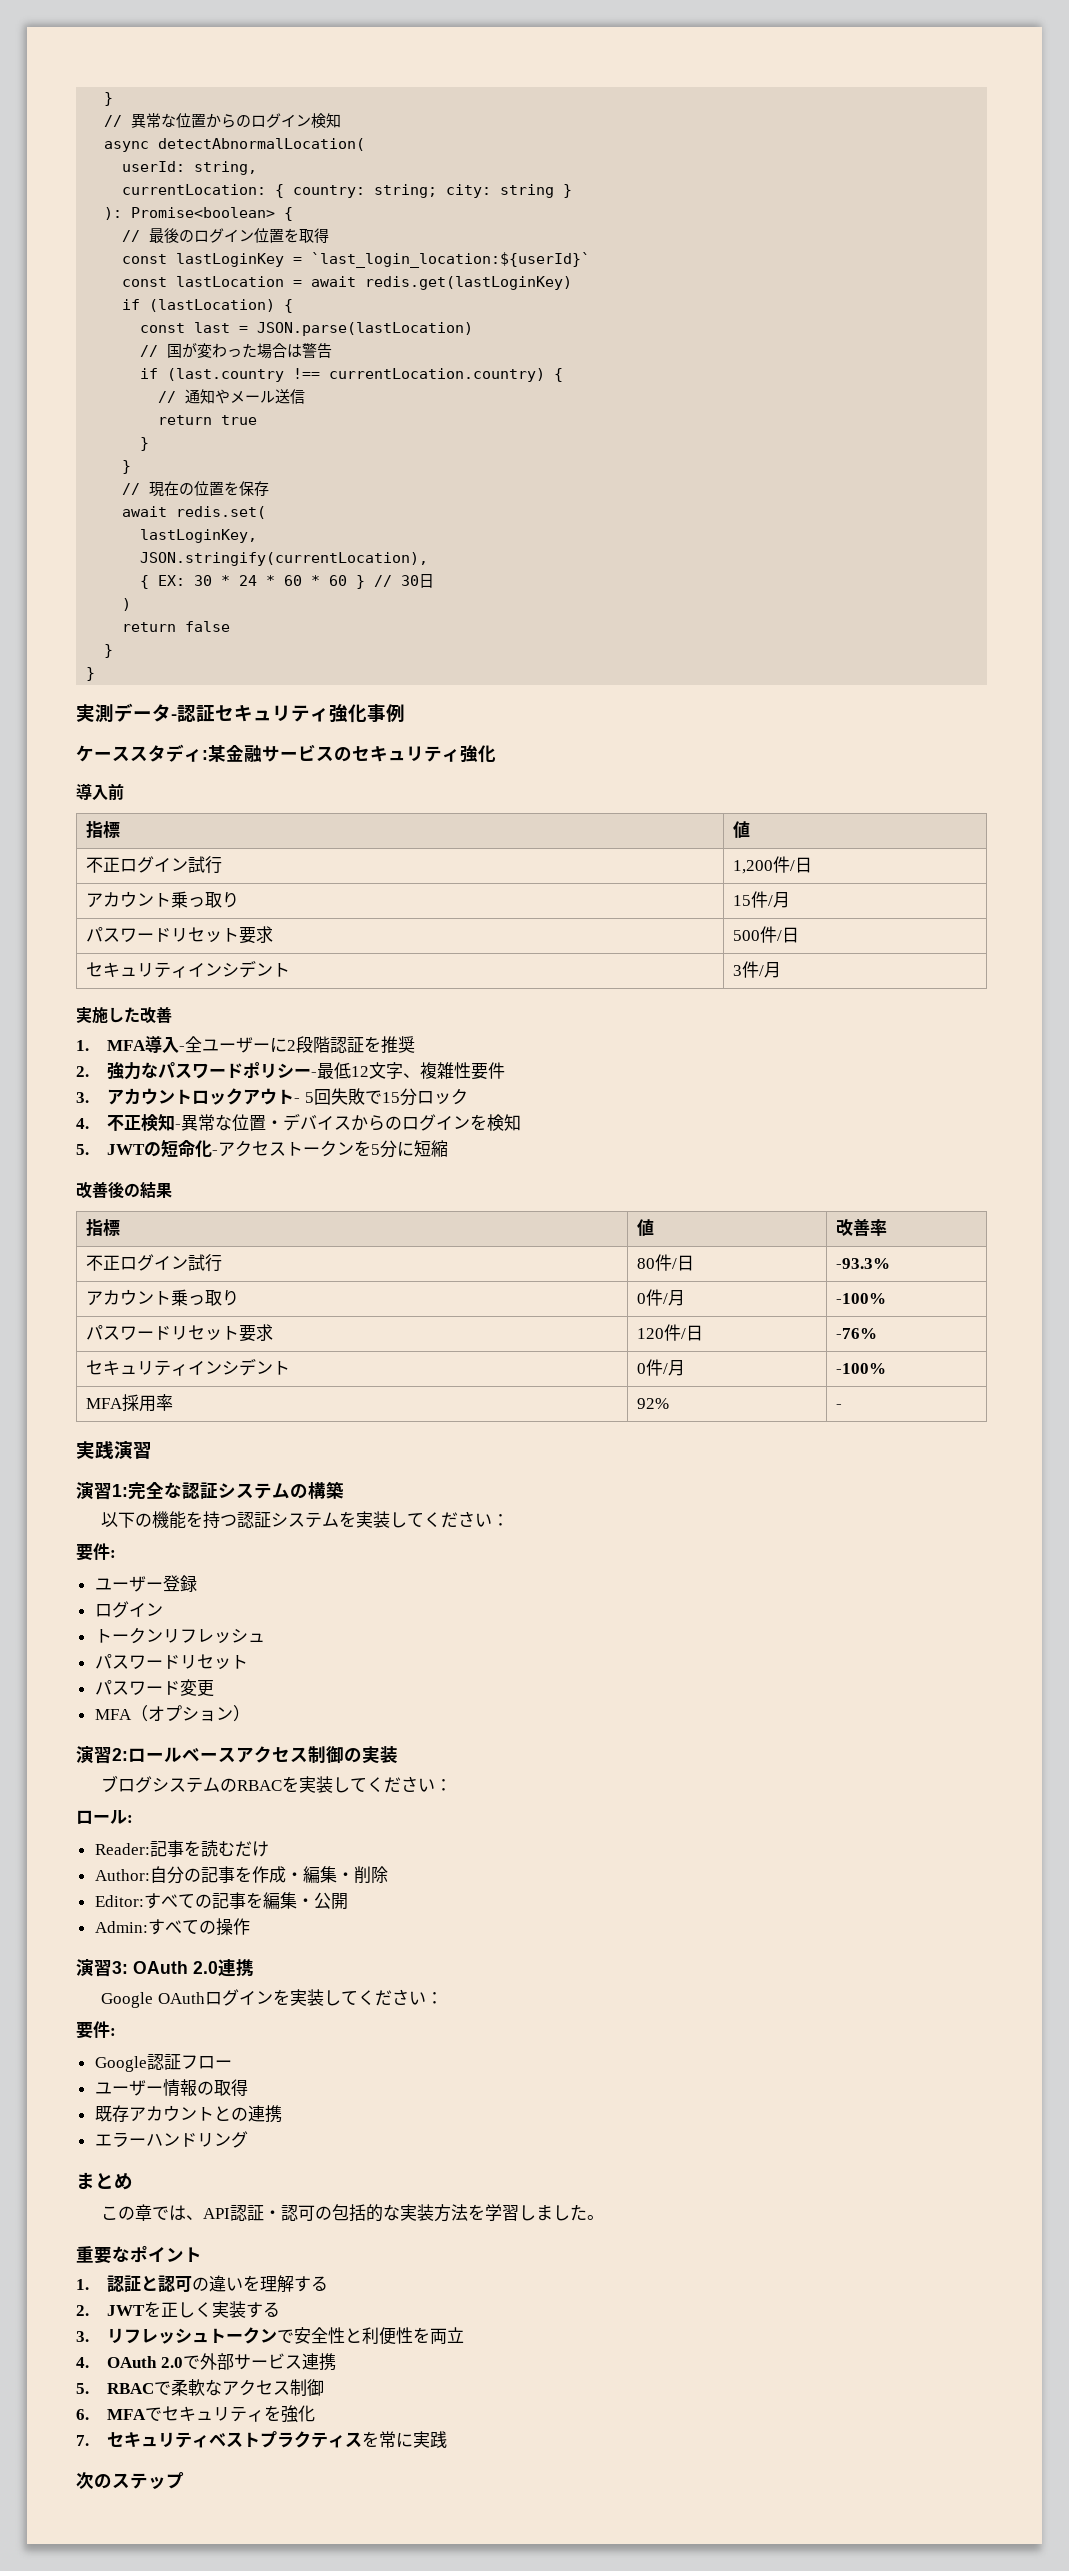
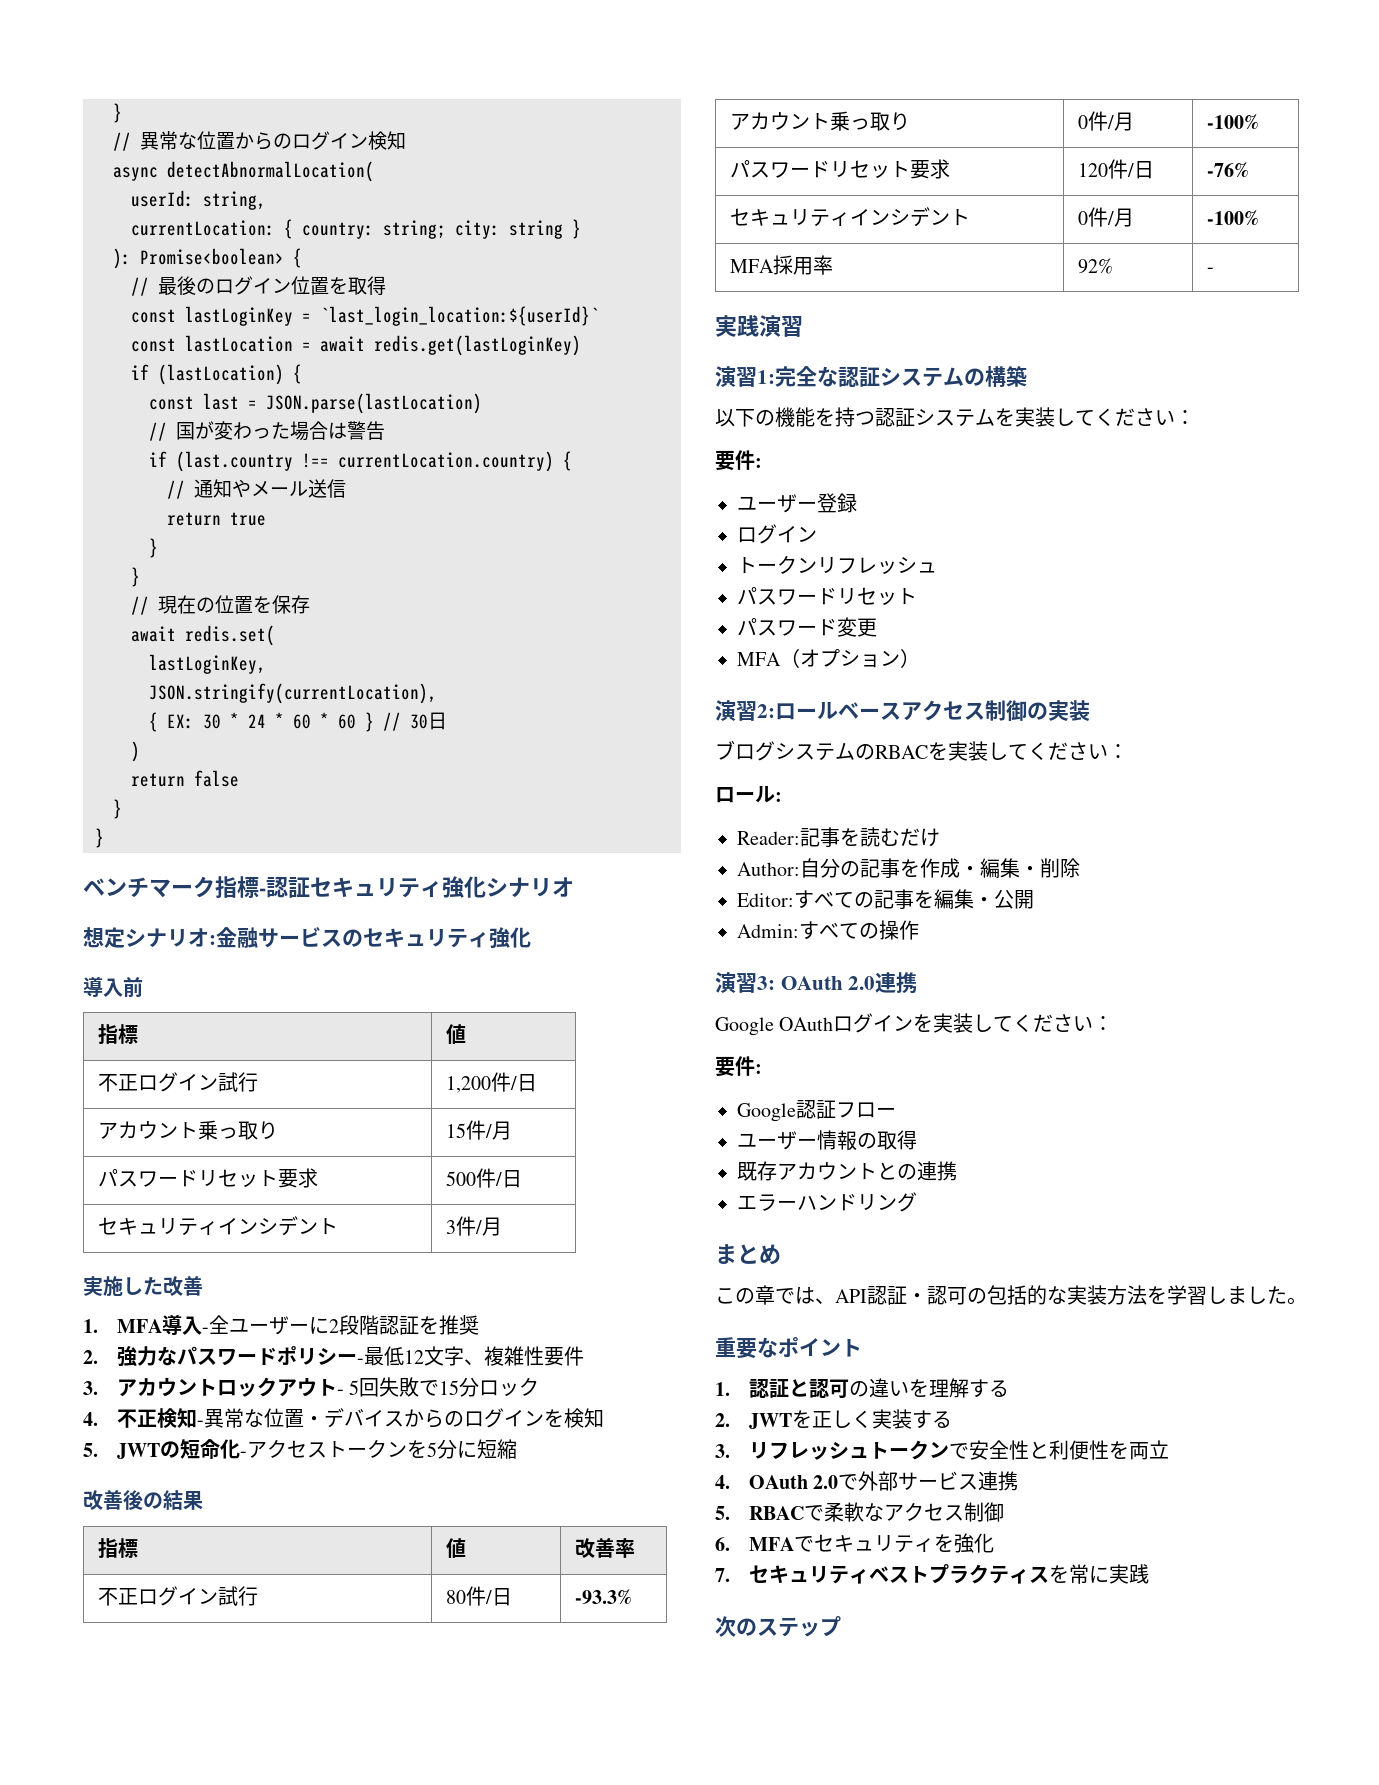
- 実測データ-認証セキュリティ強化事例
- ケーススタディ:某金融サービスのセキュリティ強化
+ ベンチマーク指標-認証セキュリティ強化シナリオ
+ 想定シナリオ:金融サービスのセキュリティ強化

